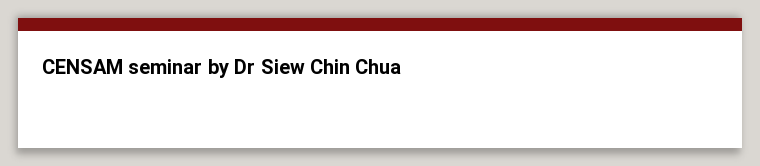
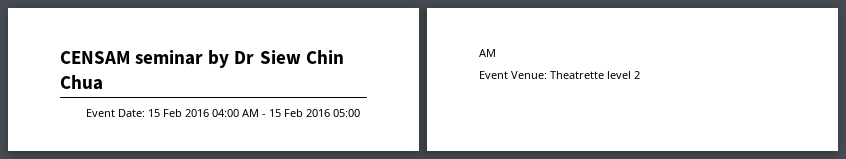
+ Event Date: 15 Feb 2016 04:00 AM - 15 Feb 2016 05:00 AM
+ Event Venue: Theatrette level 2

